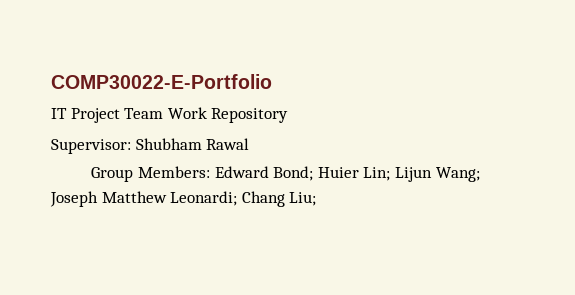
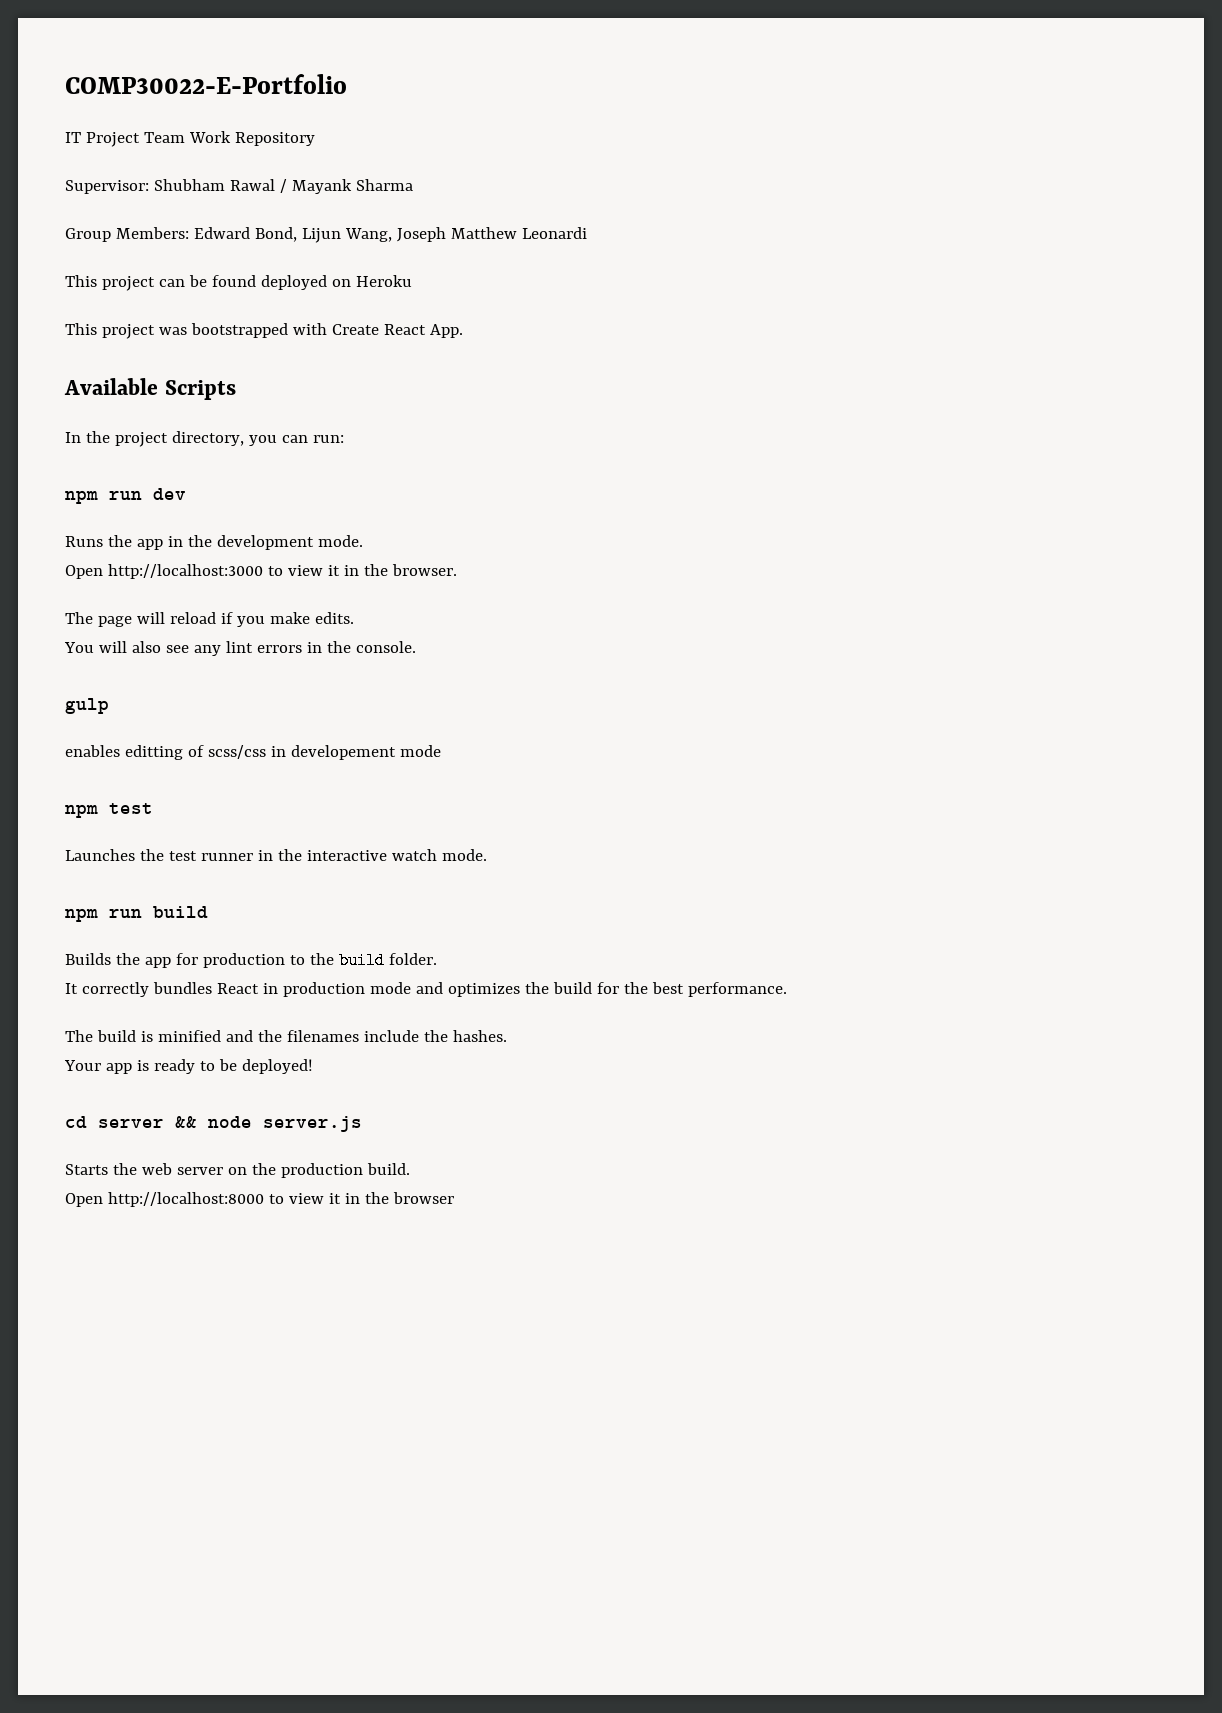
- Supervisor: Shubham Rawal
+ Supervisor: Shubham Rawal / Mayank Sharma
- Group Members: Edward Bond; Huier Lin; Lijun Wang; Joseph Matthew Leonardi; Chang Liu;
+ Group Members: Edward Bond, Lijun Wang, Joseph Matthew Leonardi
+ This project can be found deployed on Heroku
+ This project was bootstrapped with Create React App.
+ Available Scripts
+ In the project directory, you can run:
+ npm run dev
+ Runs the app in the development mode.
+ Open http://localhost:3000 to view it in the browser.
+ The page will reload if you make edits.
+ You will also see any lint errors in the console.
+ gulp
+ enables editting of scss/css in developement mode
+ npm test
+ Launches the test runner in the interactive watch mode.
+ npm run build
+ Builds the app for production to the build folder.
+ It correctly bundles React in production mode and optimizes the build for the best performance.
+ The build is minified and the filenames include the hashes.
+ Your app is ready to be deployed!
+ cd server && node server.js
+ Starts the web server on the production build.
+ Open http://localhost:8000 to view it in the browser

